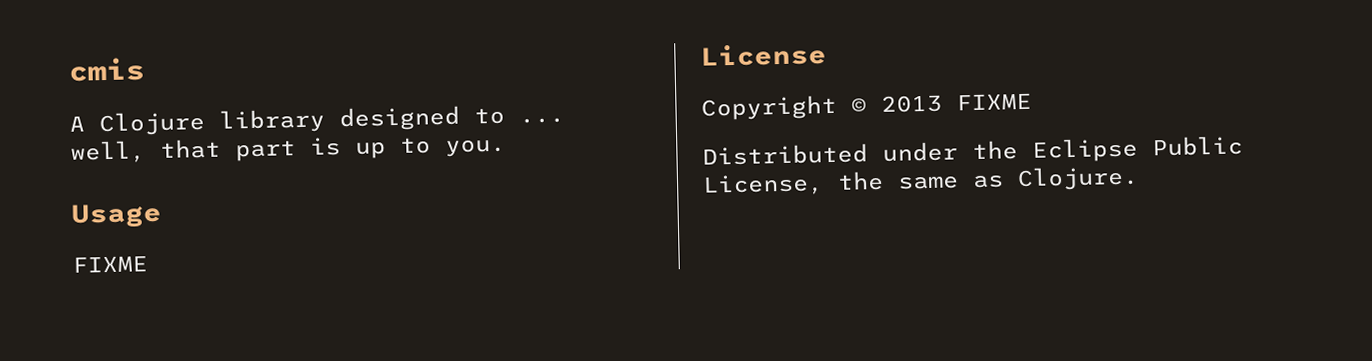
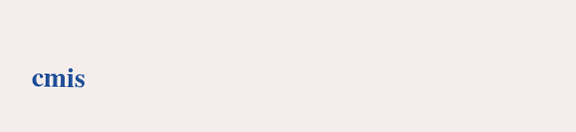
- A Clojure library designed to ... well, that part is up to you.
- Usage
- FIXME
- License
- Copyright © 2013 FIXME
- Distributed under the Eclipse Public License, the same as Clojure.

